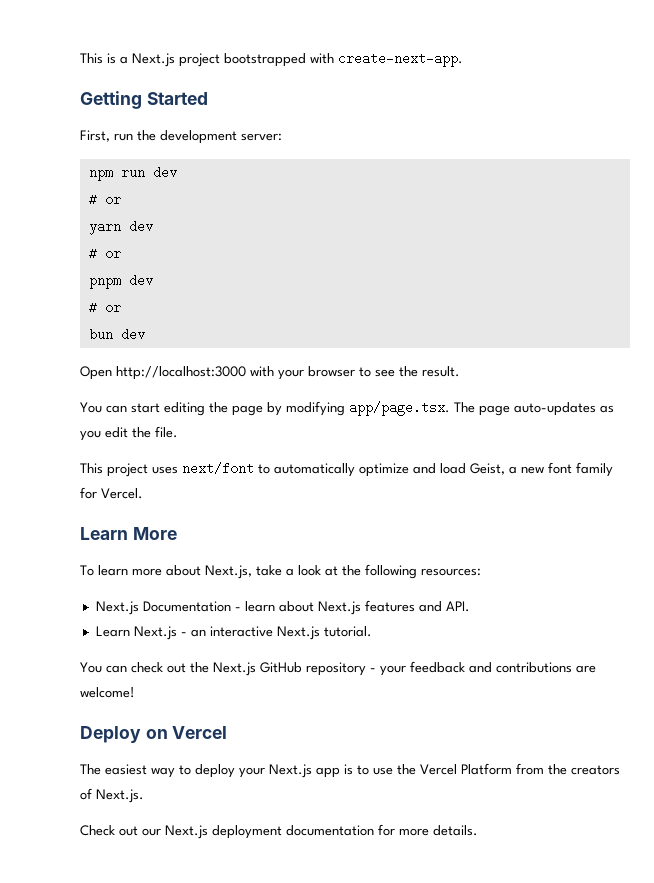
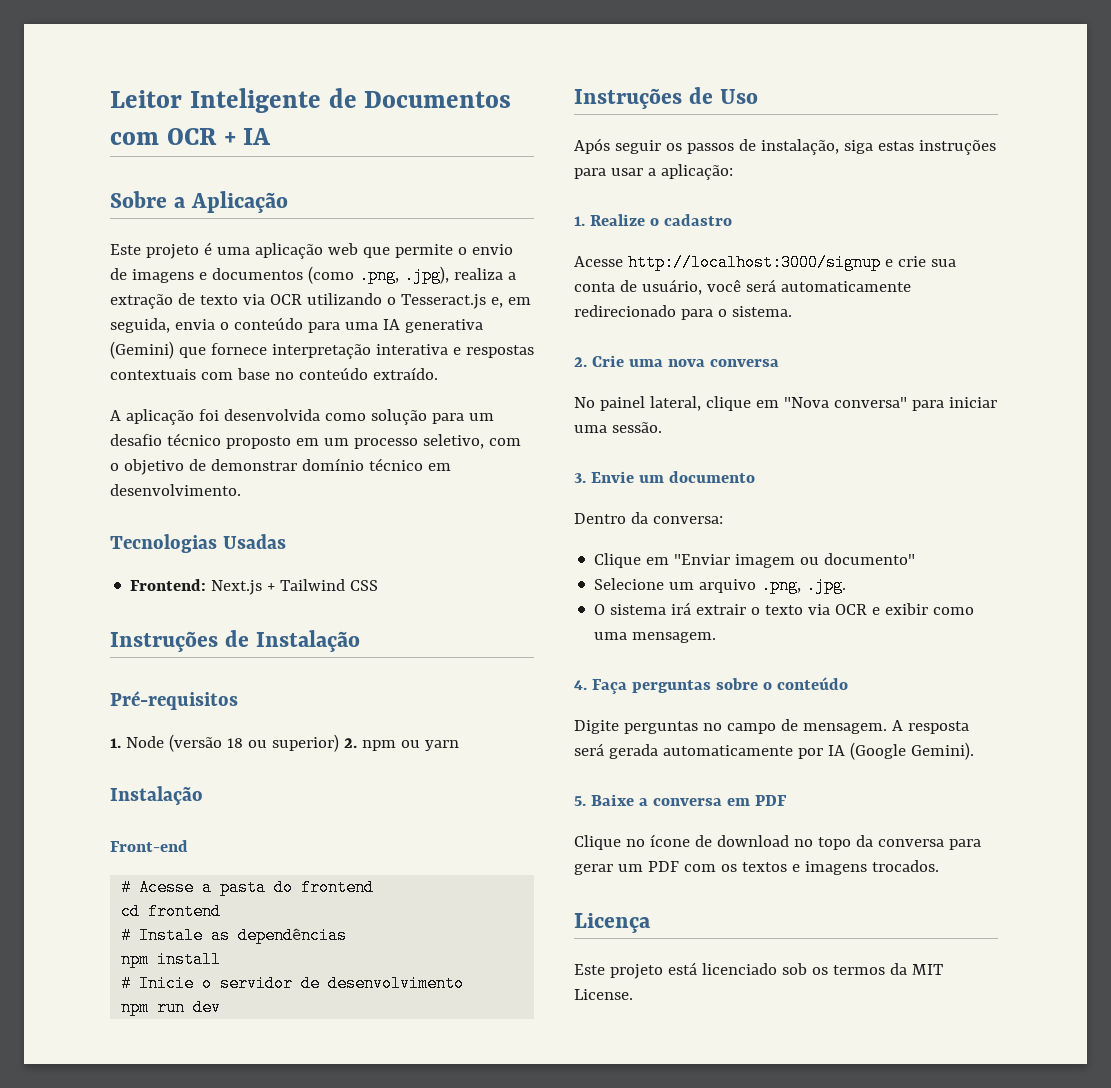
- This is a Next.js project bootstrapped with create-next-app.
- Getting Started
- First, run the development server:
+ Leitor Inteligente de Documentos com OCR + IA
+ Sobre a Aplicação
+ Este projeto é uma aplicação web que permite o envio de imagens e documentos (como .png, .jpg), realiza a extração de texto via OCR utilizando o Tesseract.js e, em seguida, envia o conteúdo para uma IA generativa (Gemini) que fornece interpretação interativa e respostas contextuais com base no conteúdo extraído.
+ A aplicação foi desenvolvida como solução para um desafio técnico proposto em um processo seletivo, com o objetivo de demonstrar domínio técnico em desenvolvimento.
+ Tecnologias Usadas
+ Frontend: Next.js + Tailwind CSS
+ Instruções de Instalação
+ Pré-requisitos
+ 1. Node (versão 18 ou superior) 2. npm ou yarn
+ Instalação
+ Front-end
+ # Acesse a pasta do frontend
+ cd frontend
+ # Instale as dependências
+ npm install
+ # Inicie o servidor de desenvolvimento
  npm run dev
- # or
- yarn dev
- # or
- pnpm dev
- # or
- bun dev
- Open http://localhost:3000 with your browser to see the result.
- You can start editing the page by modifying app/page.tsx. The page auto-updates as you edit the file.
- This project uses next/font to automatically optimize and load Geist, a new font family for Vercel.
- Learn More
- To learn more about Next.js, take a look at the following resources:
- Next.js Documentation - learn about Next.js features and API.
- Learn Next.js - an interactive Next.js tutorial.
- You can check out the Next.js GitHub repository - your feedback and contributions are welcome!
- Deploy on Vercel
- The easiest way to deploy your Next.js app is to use the Vercel Platform from the creators of Next.js.
- Check out our Next.js deployment documentation for more details.
+ Instruções de Uso
+ Após seguir os passos de instalação, siga estas instruções para usar a aplicação:
+ 1. Realize o cadastro
+ Acesse http://localhost:3000/signup e crie sua conta de usuário, você será automaticamente redirecionado para o sistema.
+ 2. Crie uma nova conversa
+ No painel lateral, clique em "Nova conversa" para iniciar uma sessão.
+ 3. Envie um documento
+ Dentro da conversa:
+ Clique em "Enviar imagem ou documento"
+ Selecione um arquivo .png, .jpg.
+ O sistema irá extrair o texto via OCR e exibir como uma mensagem.
+ 4. Faça perguntas sobre o conteúdo
+ Digite perguntas no campo de mensagem. A resposta será gerada automaticamente por IA (Google Gemini).
+ 5. Baixe a conversa em PDF
+ Clique no ícone de download no topo da conversa para gerar um PDF com os textos e imagens trocados.
+ Licença
+ Este projeto está licenciado sob os termos da MIT License.

